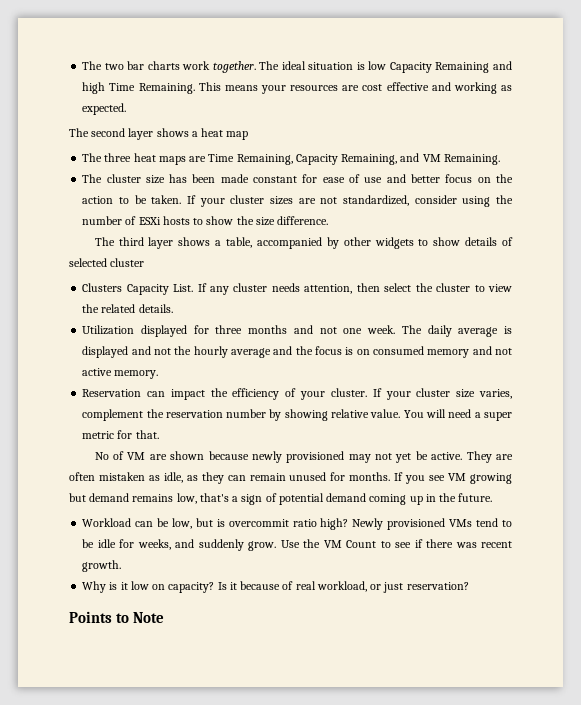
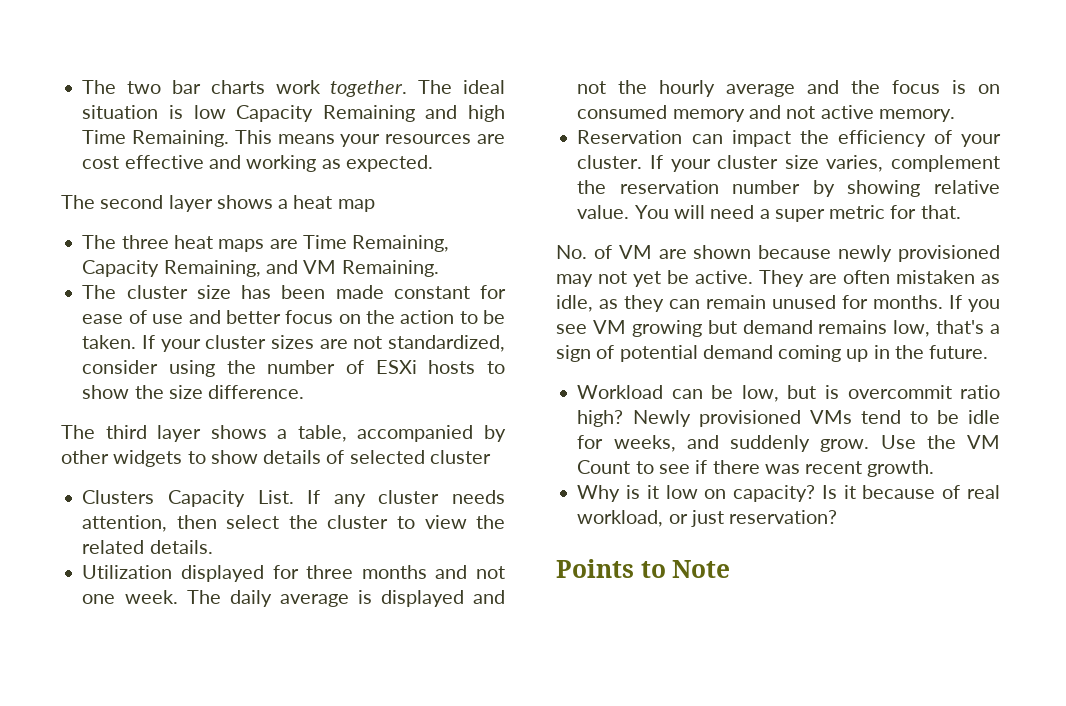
- No of VM are shown because newly provisioned may not yet be active.
+ No. of VM are shown because newly provisioned may not yet be active.

